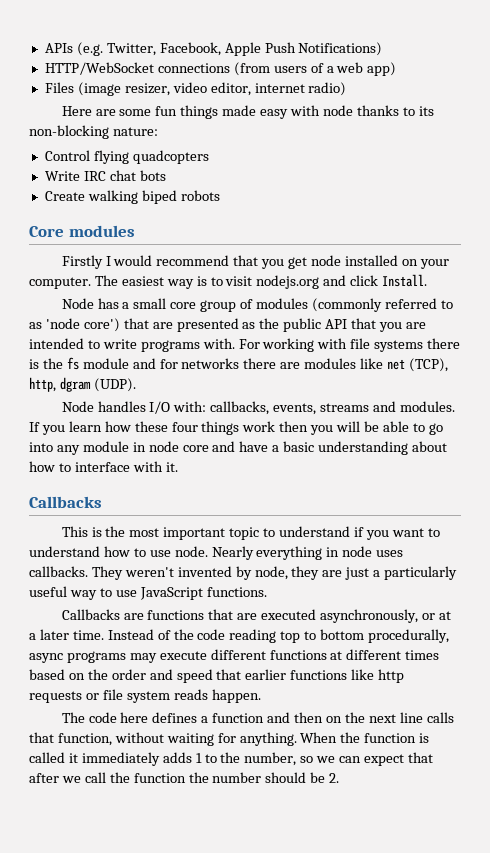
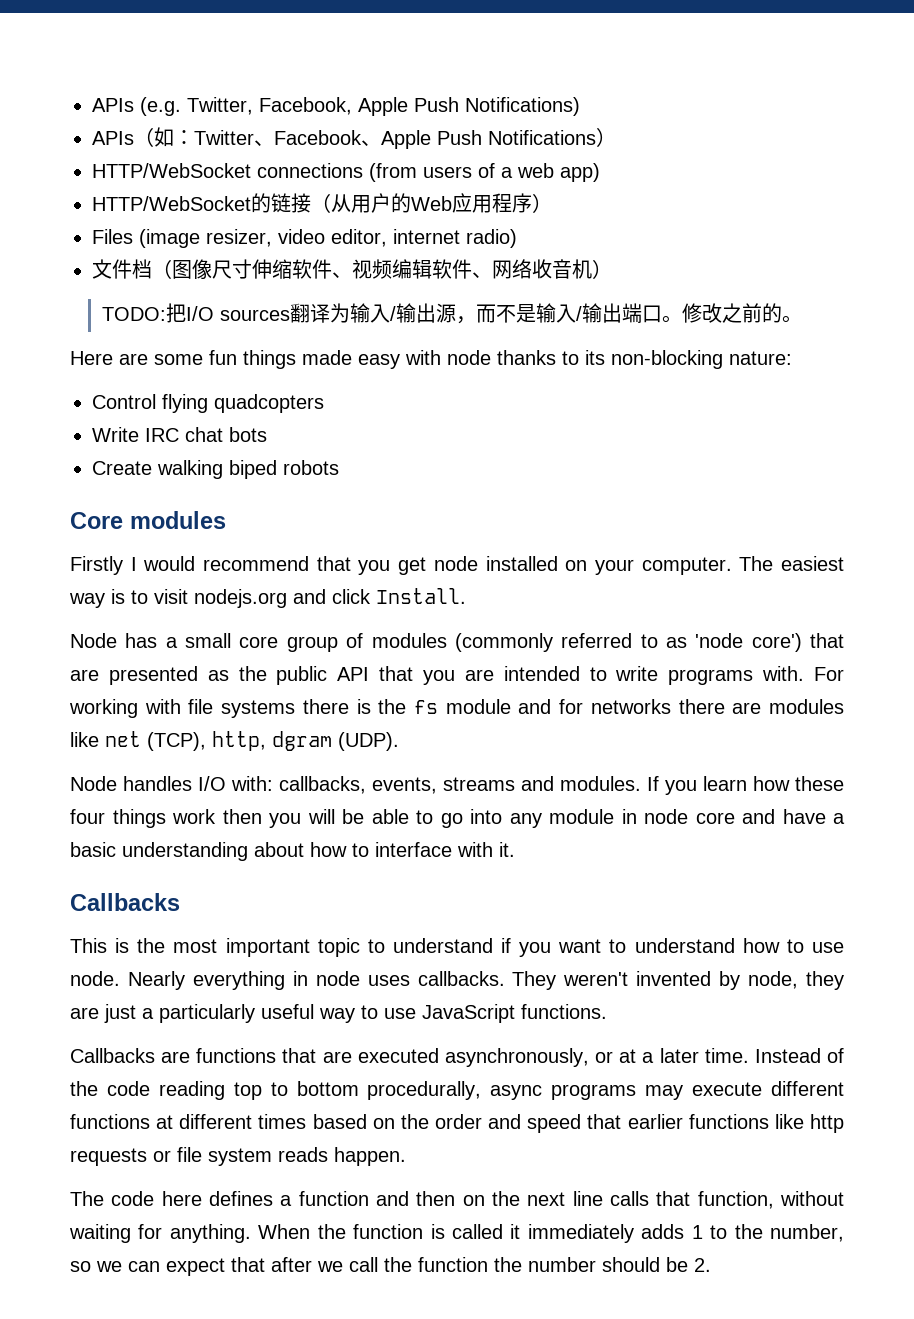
+ APIs（如：Twitter、Facebook、Apple Push Notifications）
+ HTTP/WebSocket的链接（从用户的Web应用程序）
+ 文件档（图像尺寸伸缩软件、视频编辑软件、网络收音机）
+ TODO:把I/O sources翻译为输入/输出源，而不是输入/输出端口。修改之前的。

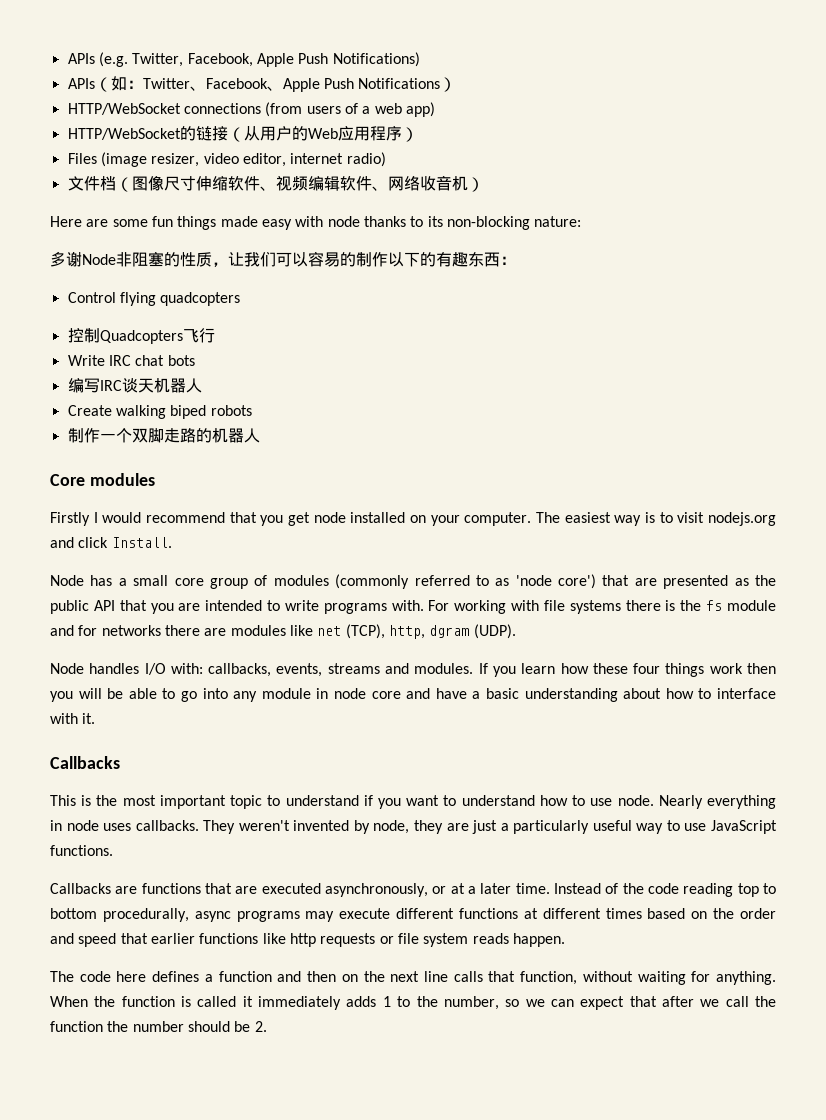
- TODO:把I/O sources翻译为输入/输出源，而不是输入/输出端口。修改之前的。
+ 多谢Node非阻塞的性质，让我们可以容易的制作以下的有趣东西：
+ 控制Quadcopters飞行
+ 编写IRC谈天机器人
+ 制作一个双脚走路的机器人

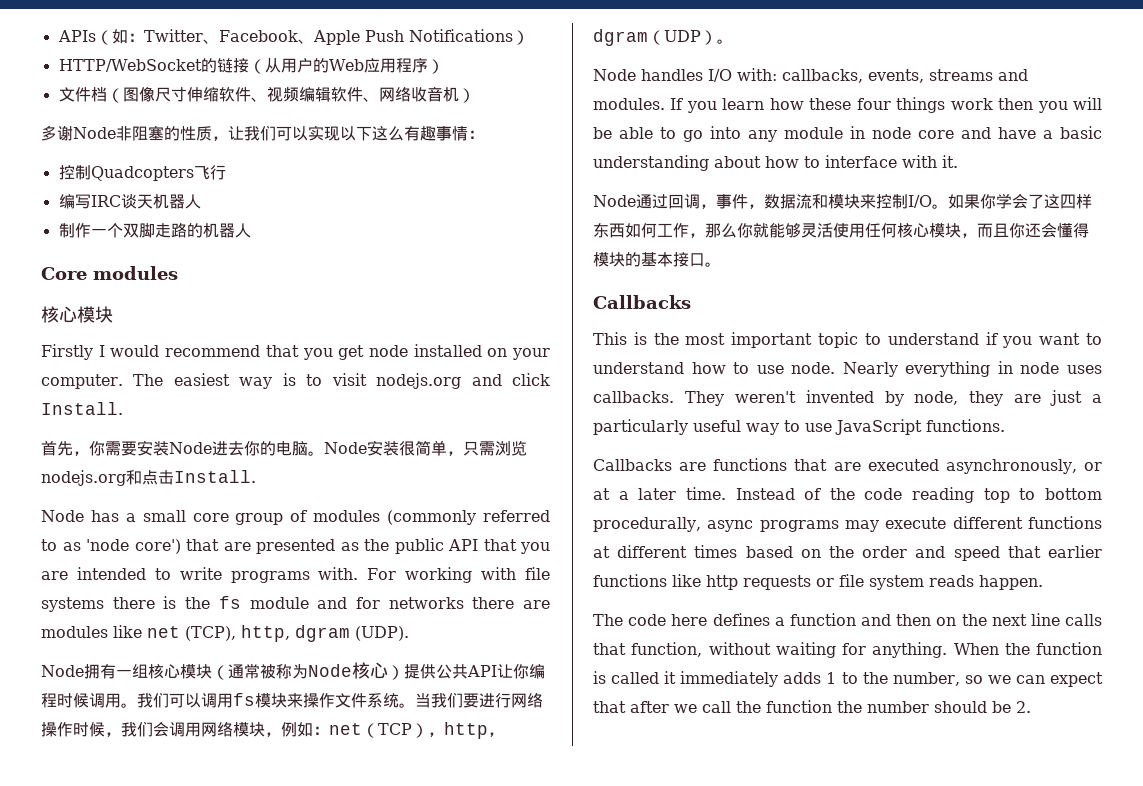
- APIs (e.g. Twitter, Facebook, Apple Push Notifications)
- HTTP/WebSocket connections (from users of a web app)
- Files (image resizer, video editor, internet radio)
- Here are some fun things made easy with node thanks to its non-blocking nature:
- 多谢Node非阻塞的性质，让我们可以容易的制作以下的有趣东西：
- Control flying quadcopters
+ 多谢Node非阻塞的性质，让我们可以实现以下这么有趣事情：
- Write IRC chat bots
- Create walking biped robots
  Core modules
+ 核心模块
+ 首先，你需要安装Node进去你的电脑。Node安装很简单，只需浏览nodejs.org和点击Install.
+ Node拥有一组核心模块（通常被称为Node核心）提供公共API让你编程时候调用。我们可以调用fs模块来操作文件系统。当我们要进行网络操作时候，我们会调用网络模块，例如：net（TCP），http，dgram（UDP）。
+ Node通过回调，事件，数据流和模块来控制I/O。如果你学会了这四样东西如何工作，那么你就能够灵活使用任何核心模块，而且你还会懂得模块的基本接口。

